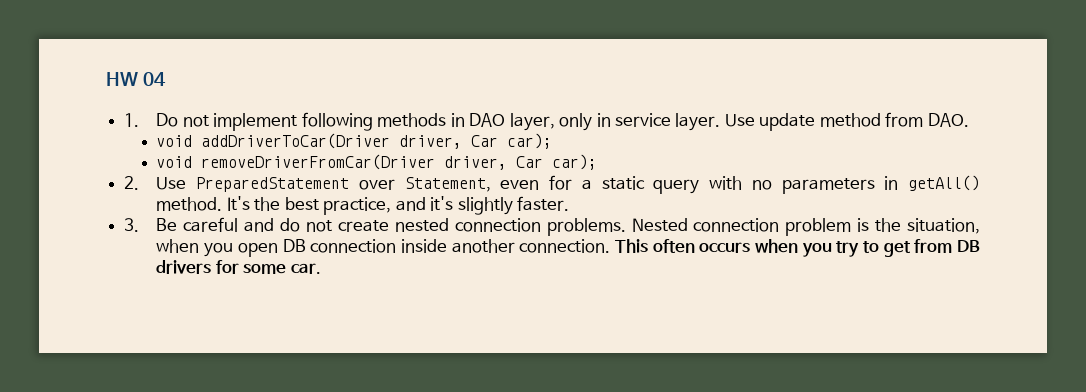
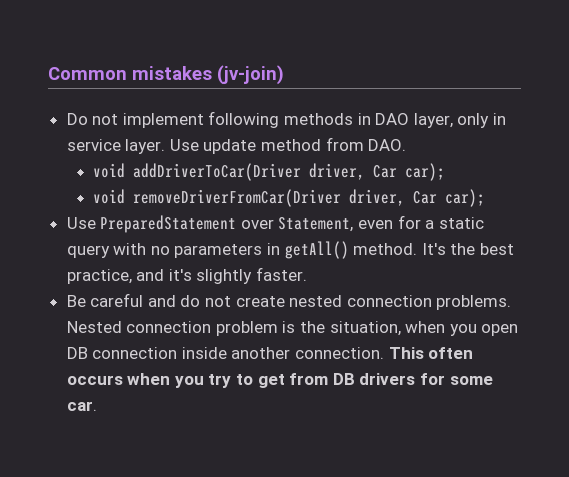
- HW 04
- 1. Do not implement following methods in DAO layer, only in service layer.
+ Common mistakes (jv-join)
+ Do not implement following methods in DAO layer, only in service layer.
- 2. Use PreparedStatement over Statement, even for a static query with no parameters in getAll() method.
+ Use PreparedStatement over Statement, even for a static query with no parameters in getAll() method.
- 3. Be careful and do not create nested connection problems.
+ Be careful and do not create nested connection problems.

